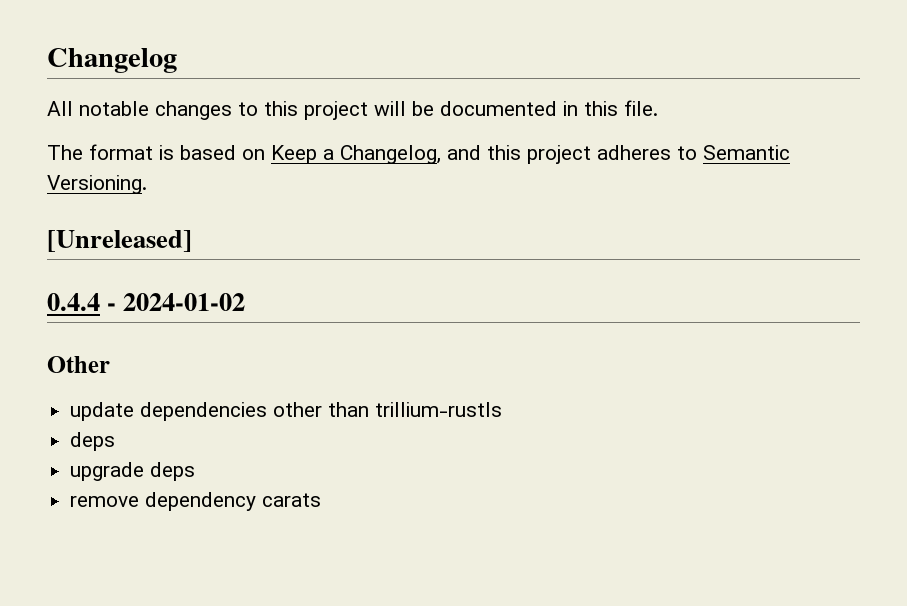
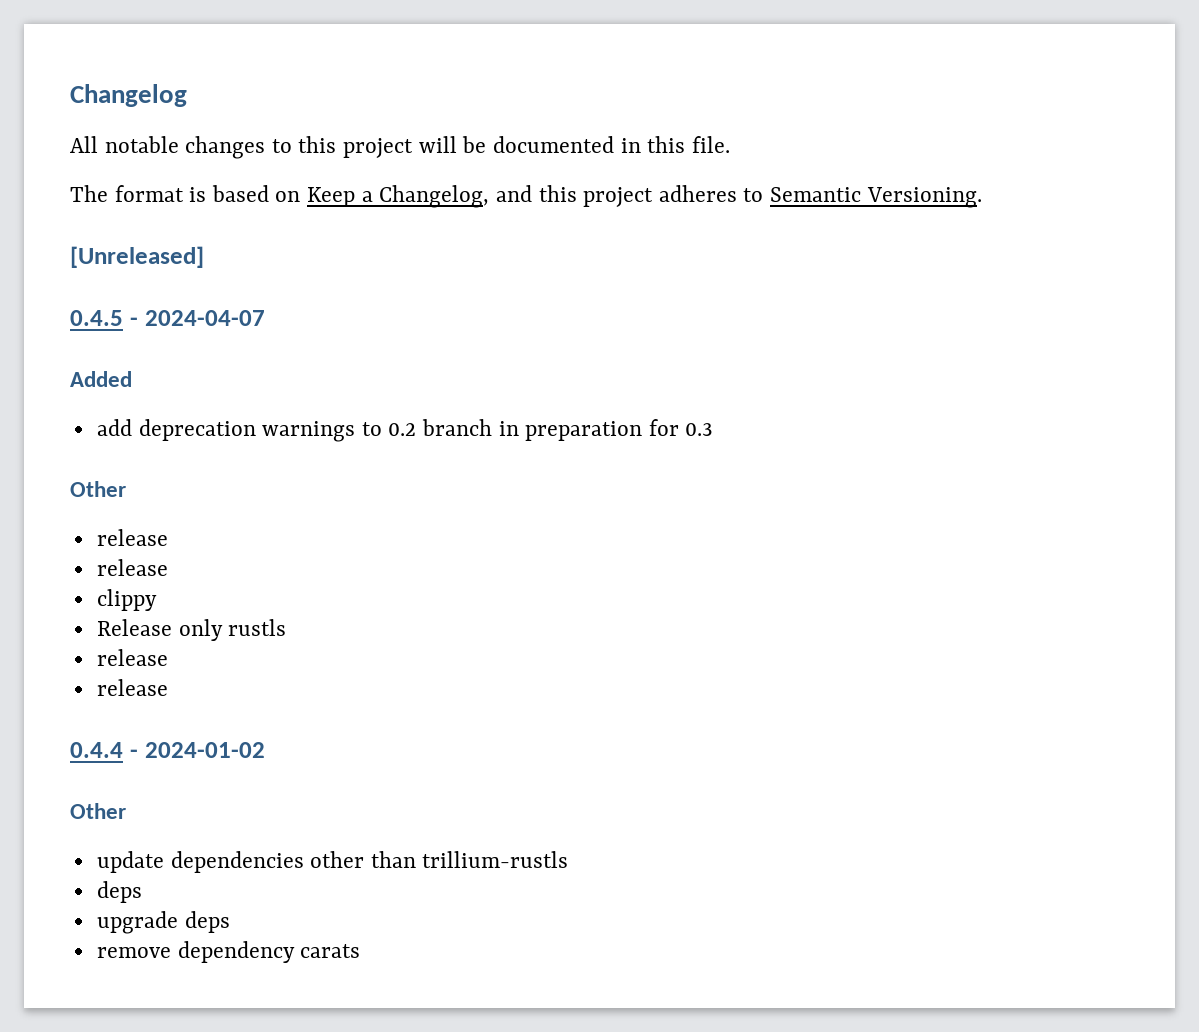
+ 0.4.5 - 2024-04-07
+ Added
+ add deprecation warnings to 0.2 branch in preparation for 0.3
+ Other
+ release
+ release
+ clippy
+ Release only rustls
+ release
+ release

